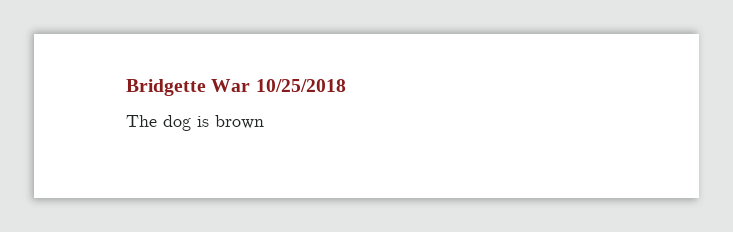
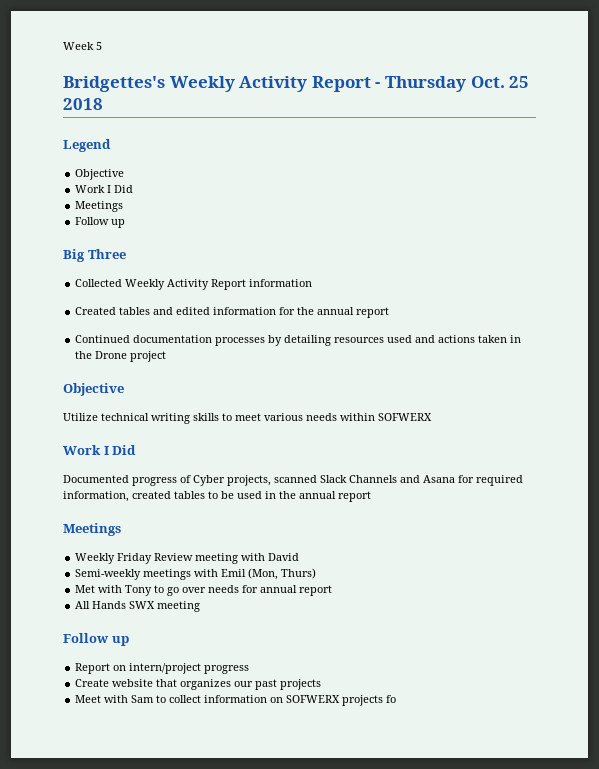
- Bridgette War 10/25/2018
- The dog is brown
+ Week 5
+ Bridgettes's Weekly Activity Report - Thursday Oct. 25 2018
+ Legend
+ Objective
+ Work I Did
+ Meetings
+ Follow up
+ Big Three
+ Collected Weekly Activity Report information
+ Created tables and edited information for the annual report
+ Continued documentation processes by detailing resources used and actions taken in the Drone project
+ Objective
+ Utilize technical writing skills to meet various needs within SOFWERX
+ Work I Did
+ Documented progress of Cyber projects, scanned Slack Channels and Asana for required information, created tables to be used in the annual report
+ Meetings
+ Weekly Friday Review meeting with David
+ Semi-weekly meetings with Emil (Mon, Thurs)
+ Met with Tony to go over needs for annual report
+ All Hands SWX meeting
+ Follow up
+ Report on intern/project progress
+ Create website that organizes our past projects
+ Meet with Sam to collect information on SOFWERX projects fo

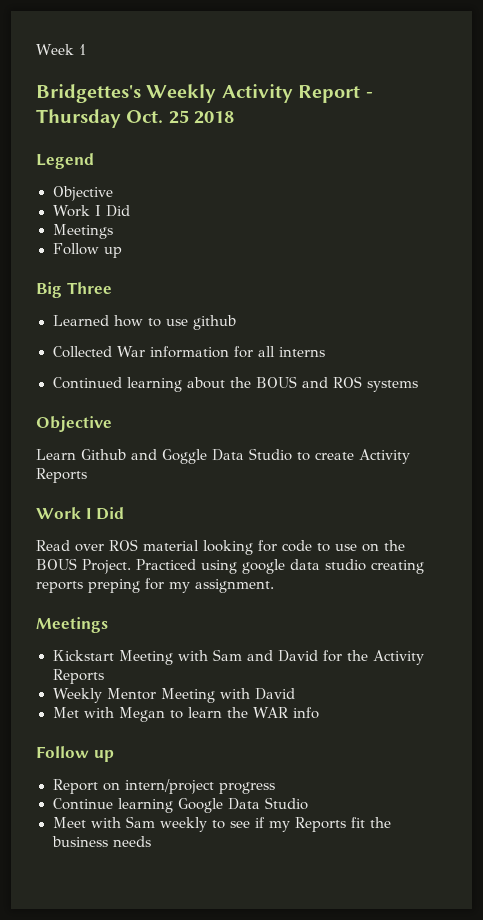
- Week 5
+ Week 1
- Collected Weekly Activity Report information
- Created tables and edited information for the annual report
- Continued documentation processes by detailing resources used and actions taken in the Drone project
+ Learned how to use github
+ Collected War information for all interns
+ Continued learning about the BOUS and ROS systems
  Objective
- Utilize technical writing skills to meet various needs within SOFWERX
+ Learn Github and Goggle Data Studio to create Activity Reports
  Work I Did
- Documented progress of Cyber projects, scanned Slack Channels and Asana for required information, created tables to be used in the annual report
+ Read over ROS material looking for code to use on the BOUS Project. Practiced using google data studio creating reports preping for my assignment.
  Meetings
- Weekly Friday Review meeting with David
- Semi-weekly meetings with Emil (Mon, Thurs)
- Met with Tony to go over needs for annual report
- All Hands SWX meeting
+ Kickstart Meeting with Sam and David for the Activity Reports
+ Weekly Mentor Meeting with David
+ Met with Megan to learn the WAR info
- Create website that organizes our past projects
- Meet with Sam to collect information on SOFWERX projects fo
+ Continue learning Google Data Studio
+ Meet with Sam weekly to see if my Reports fit the business needs

